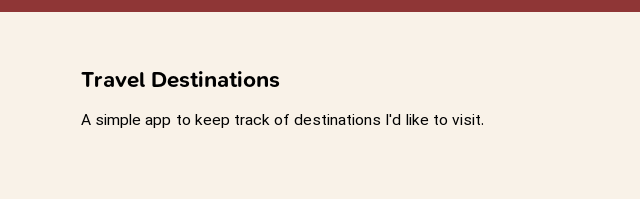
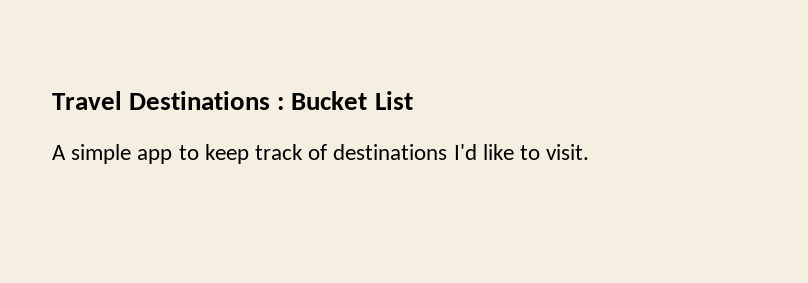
- Travel Destinations
+ Travel Destinations : Bucket List

